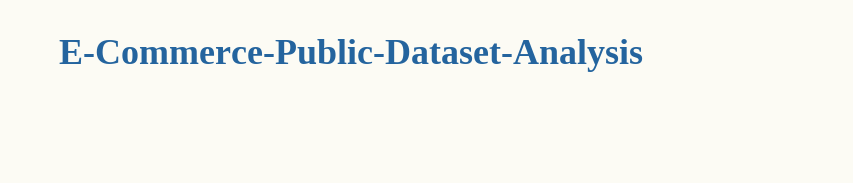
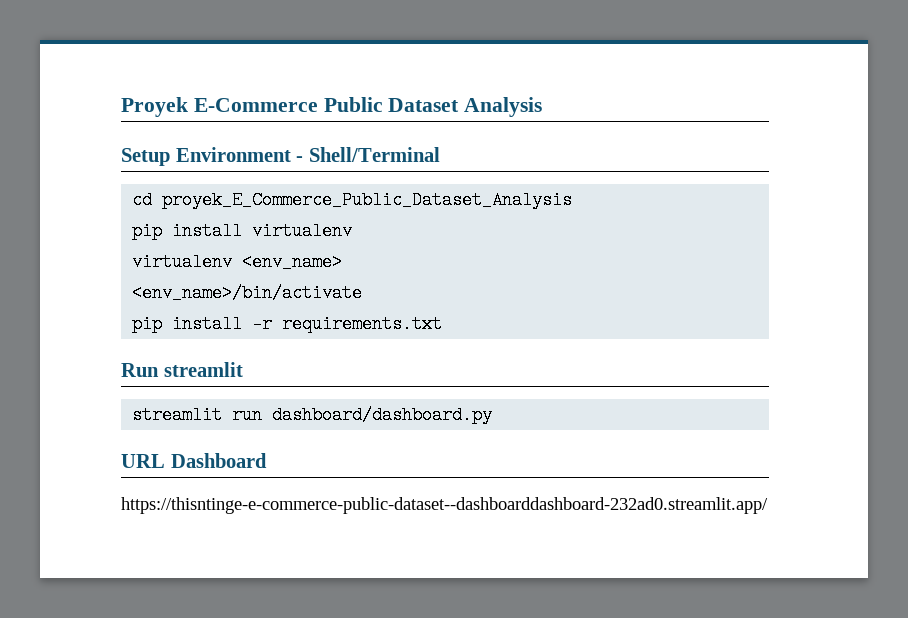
- E-Commerce-Public-Dataset-Analysis
+ Proyek E-Commerce Public Dataset Analysis
+ Setup Environment - Shell/Terminal
+ cd proyek_E_Commerce_Public_Dataset_Analysis
+ pip install virtualenv
+ virtualenv <env_name>
+ <env_name>/bin/activate
+ pip install -r requirements.txt
+ Run streamlit
+ streamlit run dashboard/dashboard.py
+ URL Dashboard
+ https://thisntinge-e-commerce-public-dataset--dashboarddashboard-232ad0.streamlit.app/

